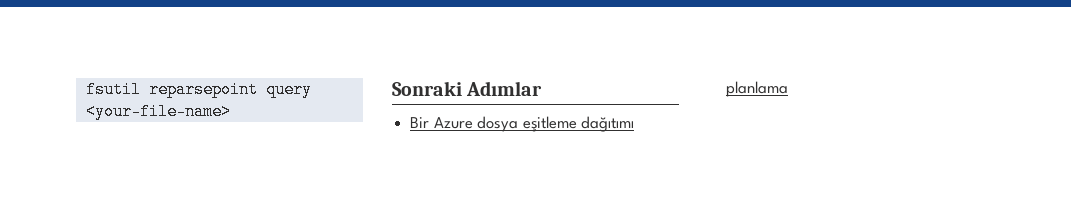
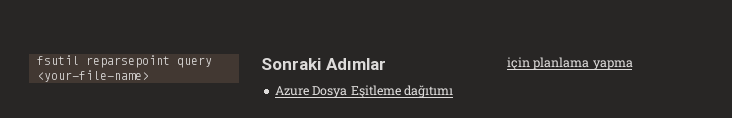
- Bir Azure dosya eşitleme dağıtımı planlama
+ Azure Dosya Eşitleme dağıtımı için planlama yapma

